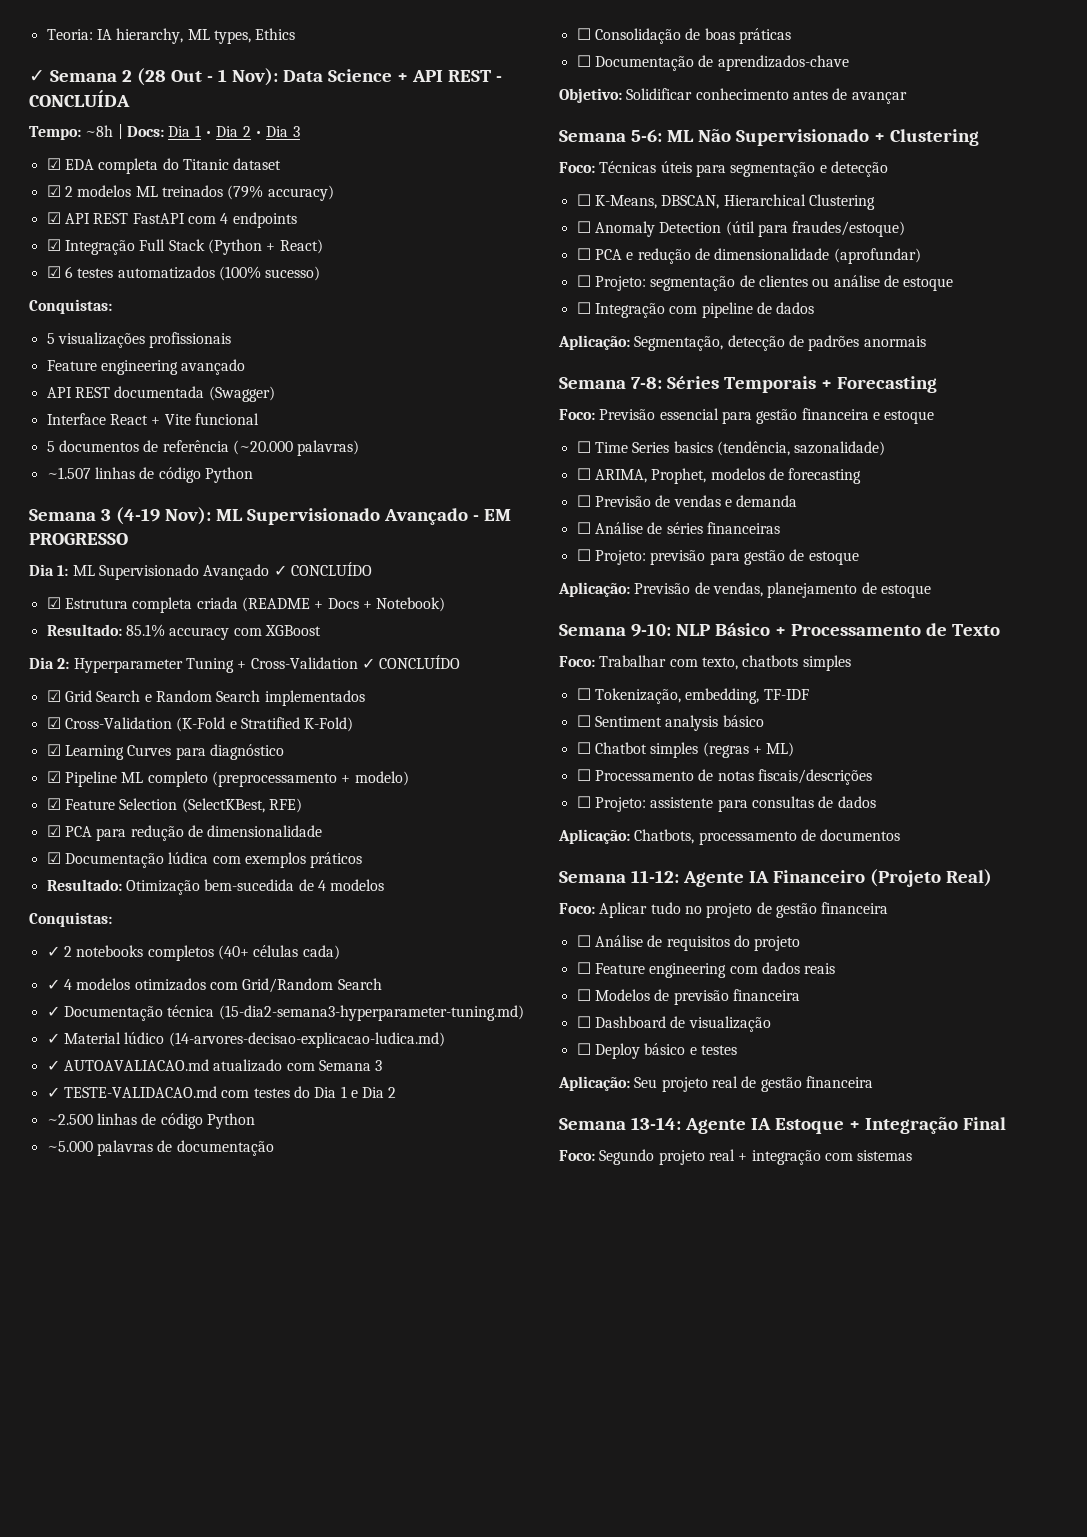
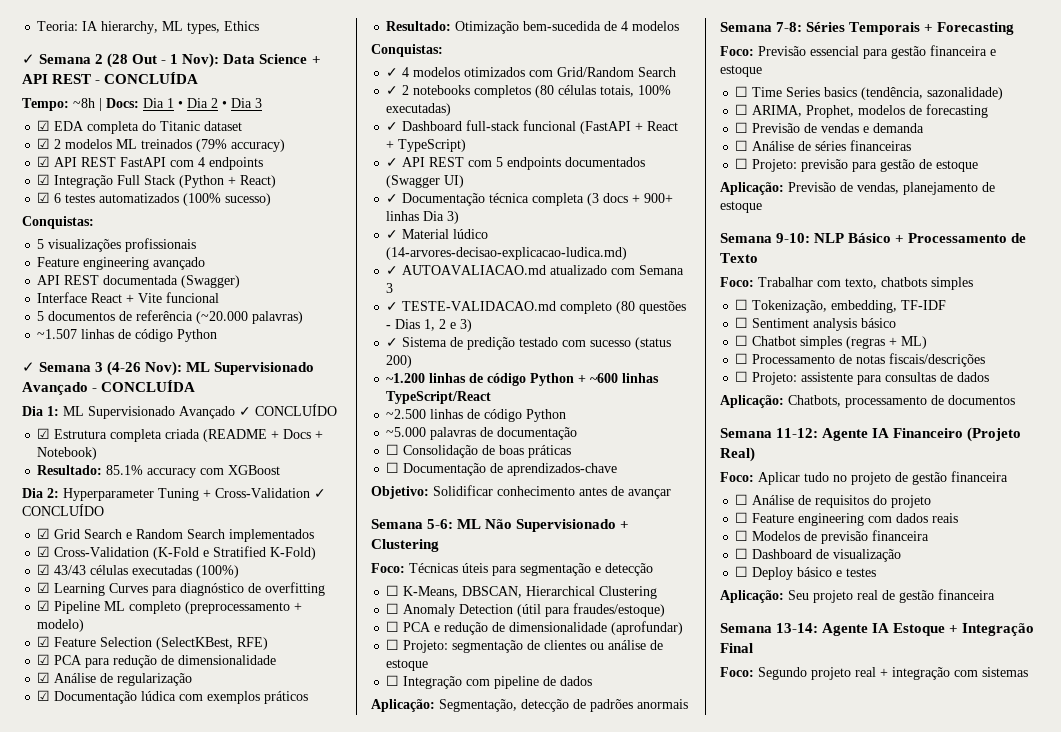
- Semana 3 (4-19 Nov): ML Supervisionado Avançado - EM PROGRESSO
+ ✓ Semana 3 (4-26 Nov): ML Supervisionado Avançado - CONCLUÍDA
+ ☑ 43/43 células executadas (100%)
- ☑ Learning Curves para diagnóstico
+ ☑ Learning Curves para diagnóstico de overfitting
+ ☑ Análise de regularização
- ✓ 2 notebooks completos (40+ células cada)
- ✓ Documentação técnica (15-dia2-semana3-hyperparameter-tuning.md)
+ ✓ 2 notebooks completos (80 células totais, 100% executadas)
+ ✓ Dashboard full-stack funcional (FastAPI + React + TypeScript)
+ ✓ API REST com 5 endpoints documentados (Swagger UI)
+ ✓ Documentação técnica completa (3 docs + 900+ linhas Dia 3)
- ✓ TESTE-VALIDACAO.md com testes do Dia 1 e Dia 2
+ ✓ TESTE-VALIDACAO.md completo (80 questões - Dias 1, 2 e 3)
+ ✓ Sistema de predição testado com sucesso (status 200)
+ ~1.200 linhas de código Python + ~600 linhas TypeScript/React

